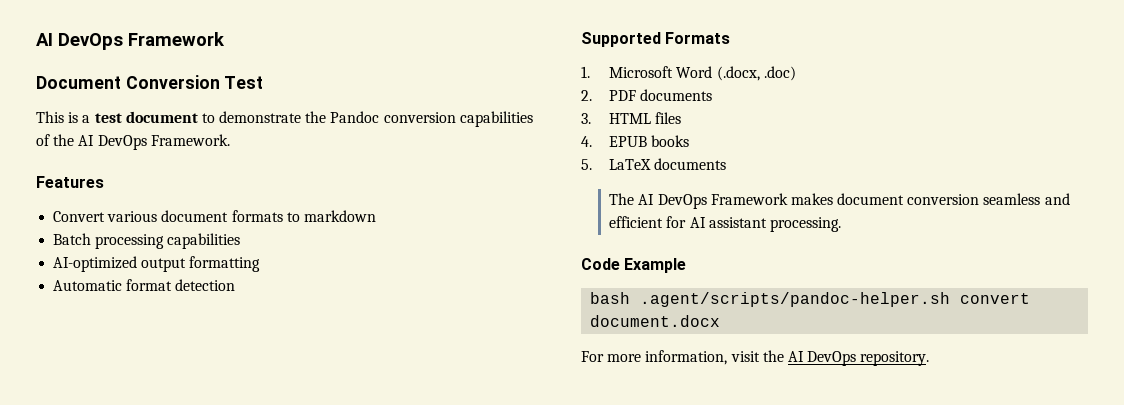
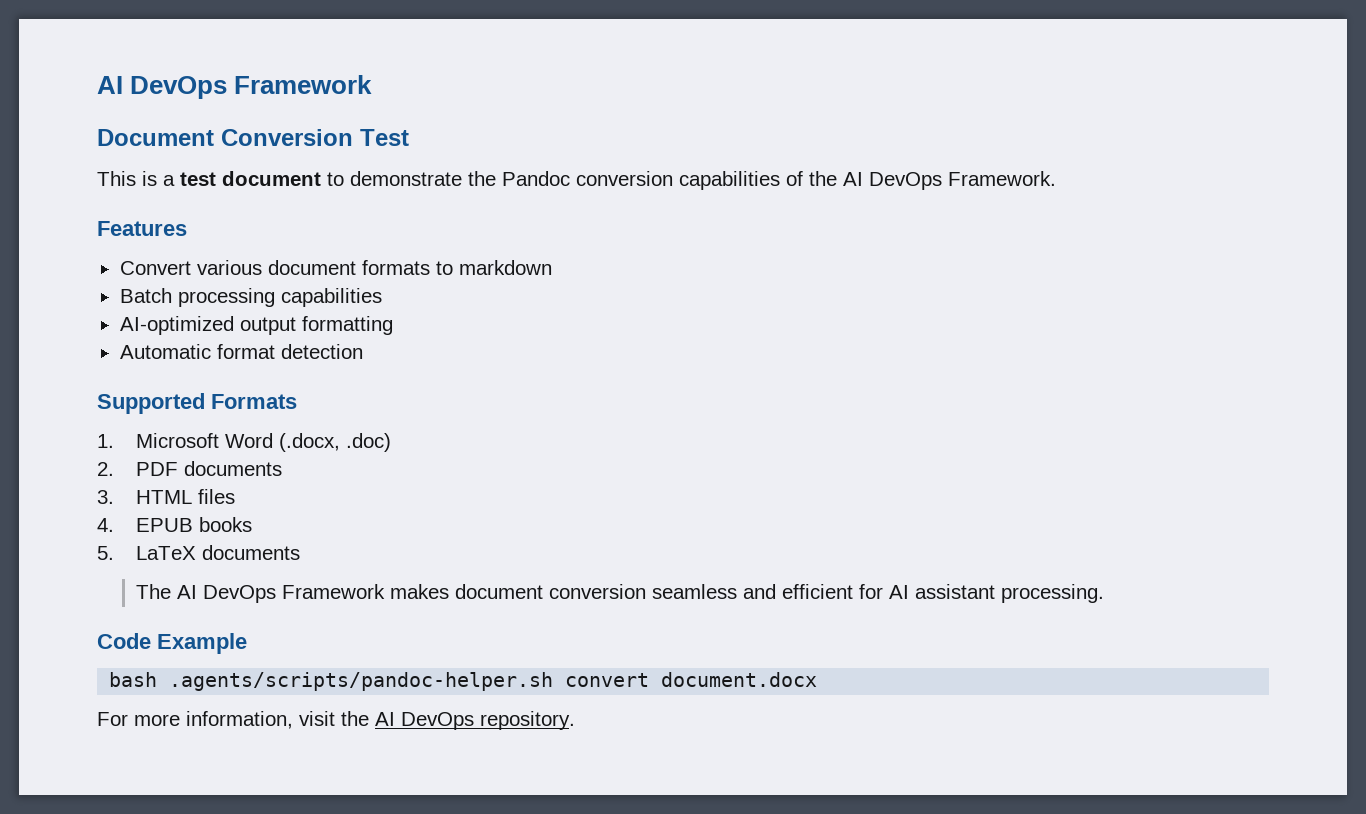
- bash .agent/scripts/pandoc-helper.sh convert document.docx
+ bash .agents/scripts/pandoc-helper.sh convert document.docx

